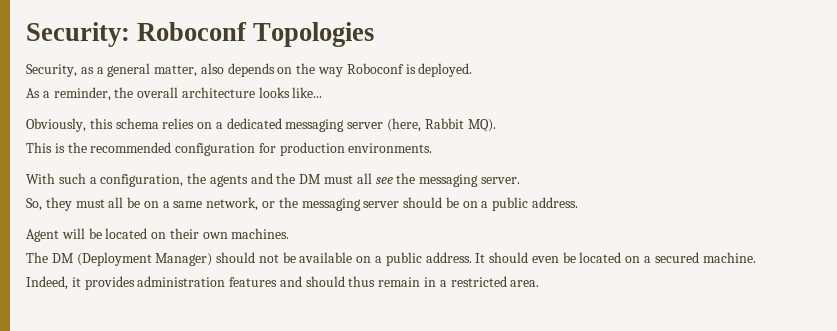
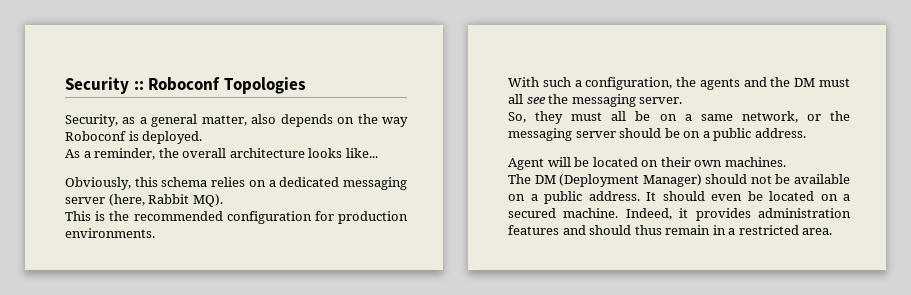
- Security: Roboconf Topologies
+ Security :: Roboconf Topologies

